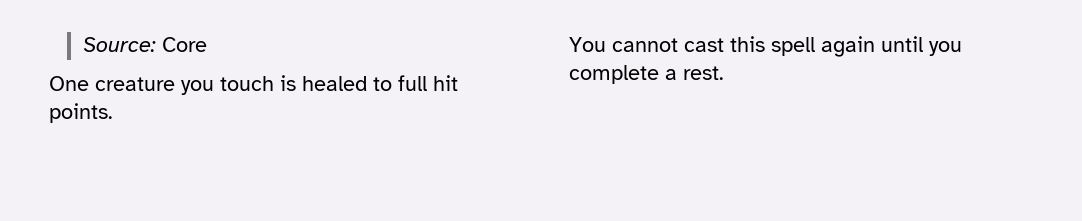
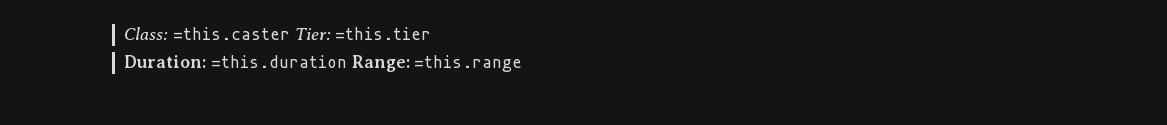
- Source: Core
- One creature you touch is healed to full hit points.
- You cannot cast this spell again until you complete a rest.
+ Class: =this.caster Tier: =this.tier
+ Duration: =this.duration Range: =this.range

